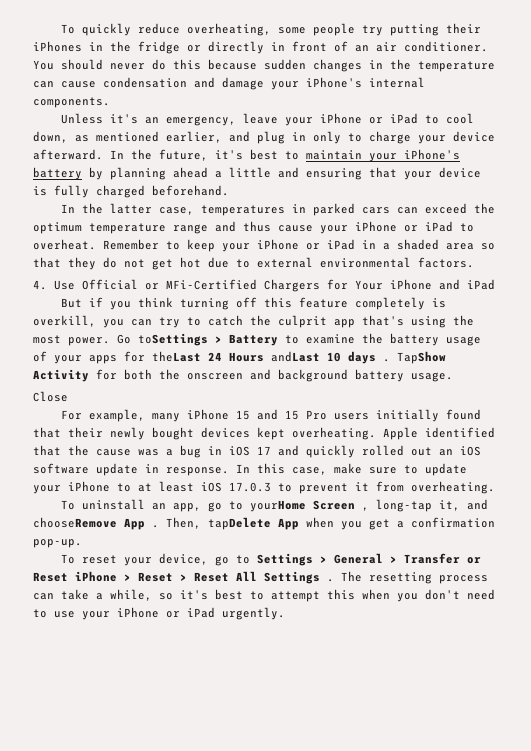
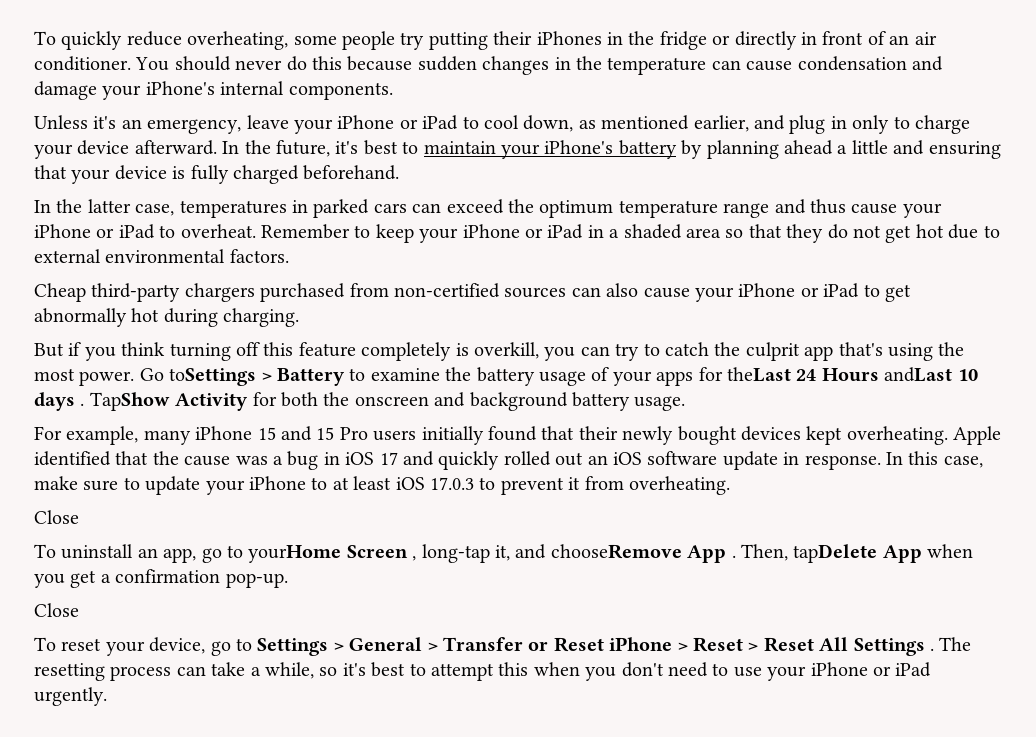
- 4. Use Official or MFi-Certified Chargers for Your iPhone and iPad
+ Cheap third-party chargers purchased from non-certified sources can also cause your iPhone or iPad to get abnormally hot during charging.
- Close
  In this case, make sure to update your iPhone to at least iOS 17.0.3 to prevent it from overheating.
+ Close
  Then, tapDelete App when you get a confirmation pop-up.
+ Close

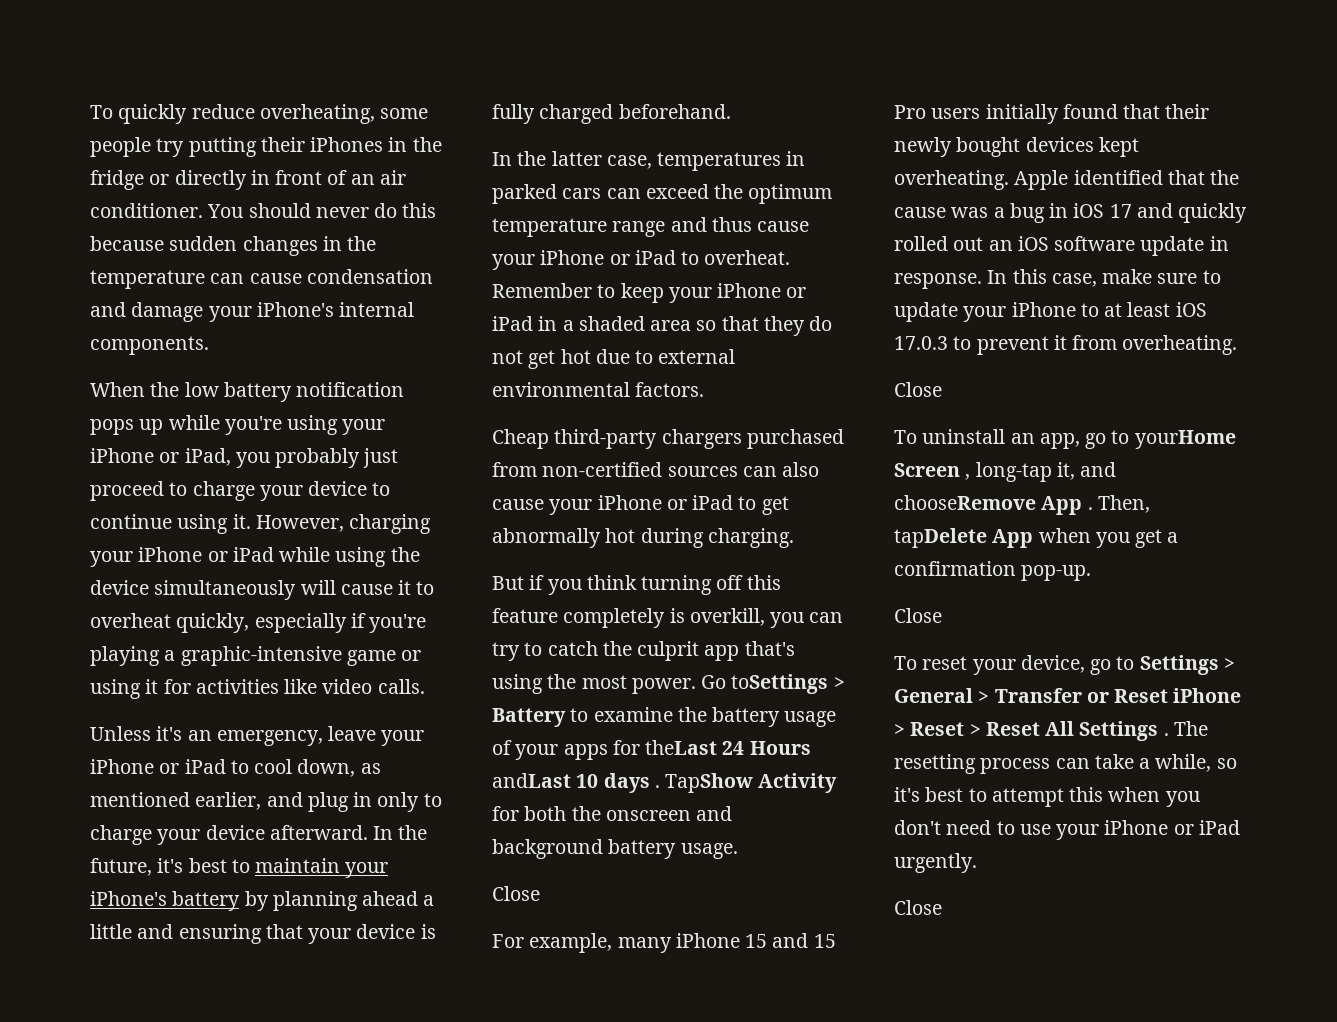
+ When the low battery notification pops up while you're using your iPhone or iPad, you probably just proceed to charge your device to continue using it. However, charging your iPhone or iPad while using the device simultaneously will cause it to overheat quickly, especially if you're playing a graphic-intensive game or using it for activities like video calls.
  TapShow Activity for both the onscreen and background battery usage.
+ Close
  The resetting process can take a while, so it's best to attempt this when you don't need to use your iPhone or iPad urgently.
+ Close

